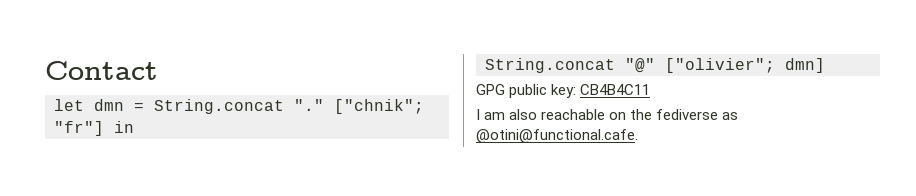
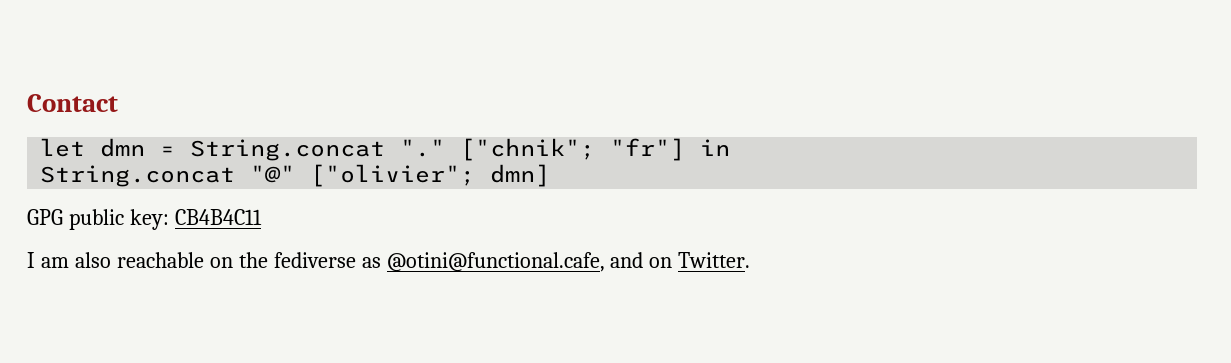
- I am also reachable on the fediverse as @otini@functional.cafe.
+ I am also reachable on the fediverse as @otini@functional.cafe, and on Twitter.

